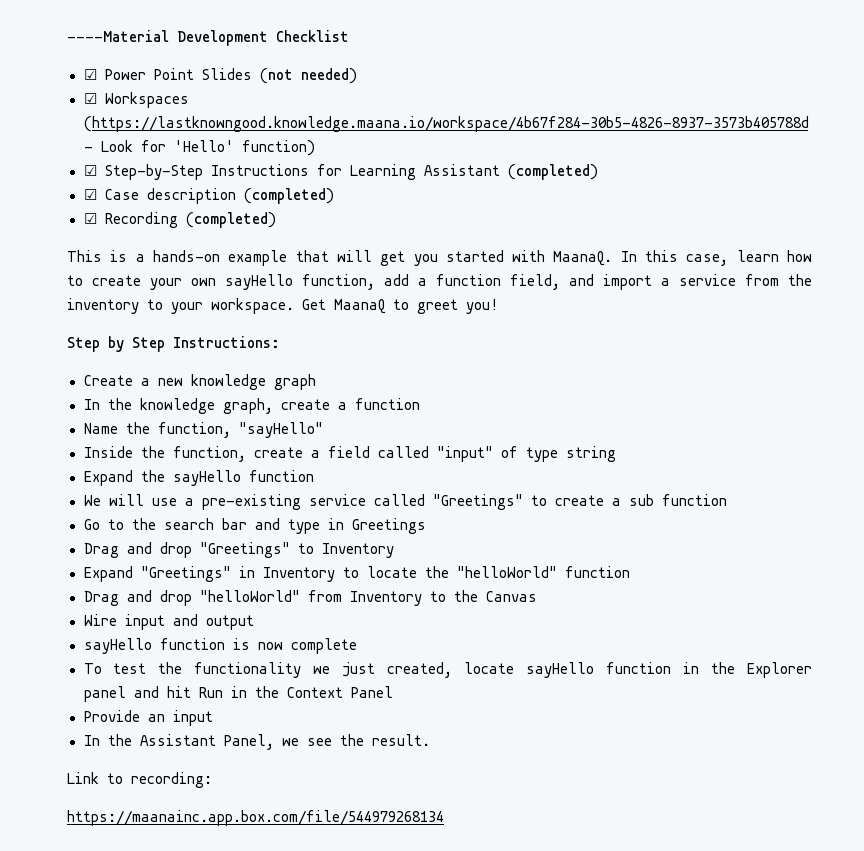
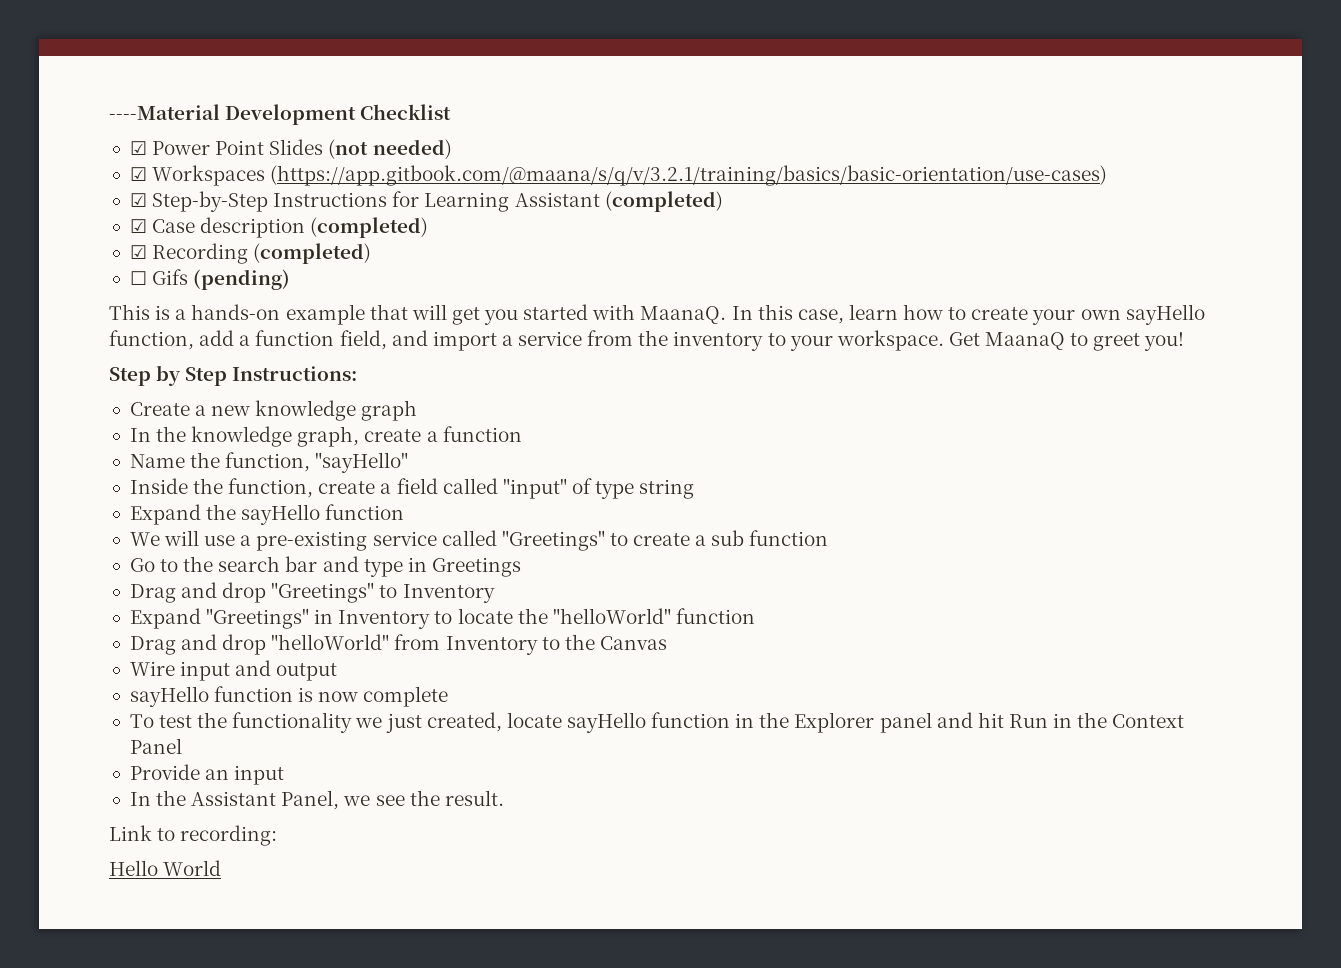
- ☑ Workspaces (https://lastknowngood.knowledge.maana.io/workspace/4b67f284-30b5-4826-8937-3573b405788d - Look for 'Hello' function)
+ ☑ Workspaces (https://app.gitbook.com/@maana/s/q/v/3.2.1/training/basics/basic-orientation/use-cases)
+ ☐ Gifs (pending)
- https://maanainc.app.box.com/file/544979268134
+ Hello World

